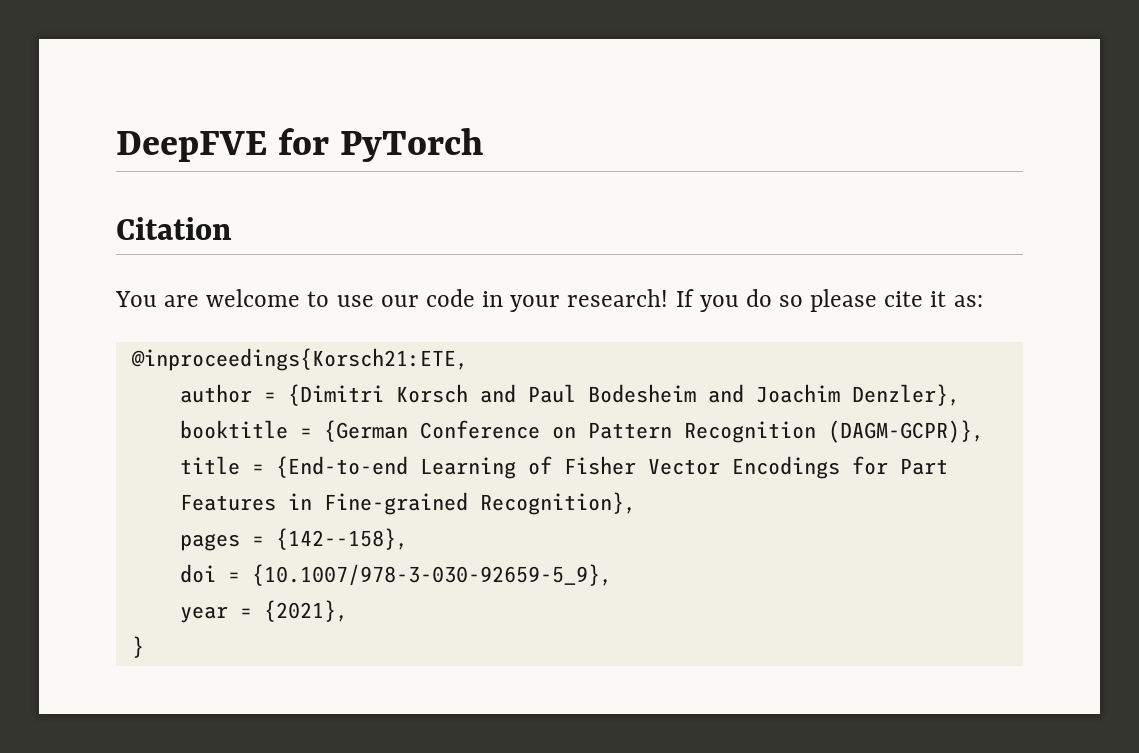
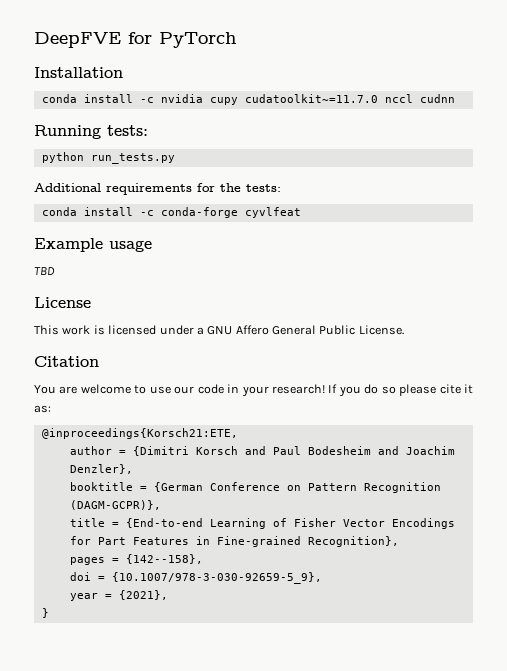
+ Installation
+ conda install -c nvidia cupy cudatoolkit~=11.7.0 nccl cudnn
+ Running tests:
+ python run_tests.py
+ Additional requirements for the tests:
+ conda install -c conda-forge cyvlfeat
+ Example usage
+ TBD
+ License
+ This work is licensed under a GNU Affero General Public License.

